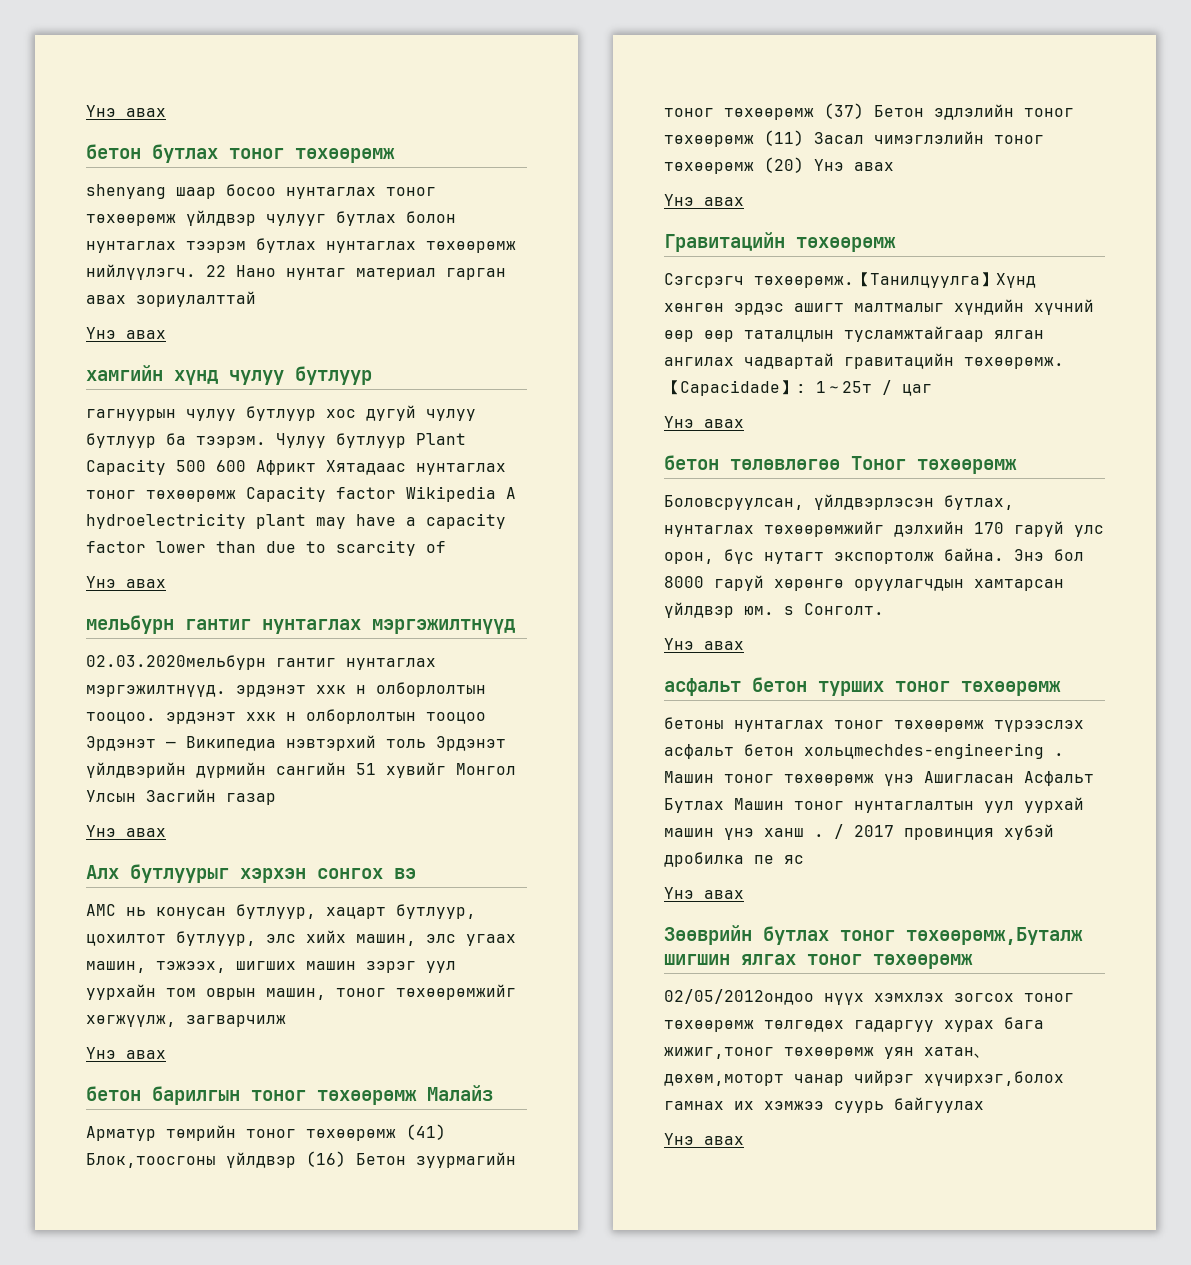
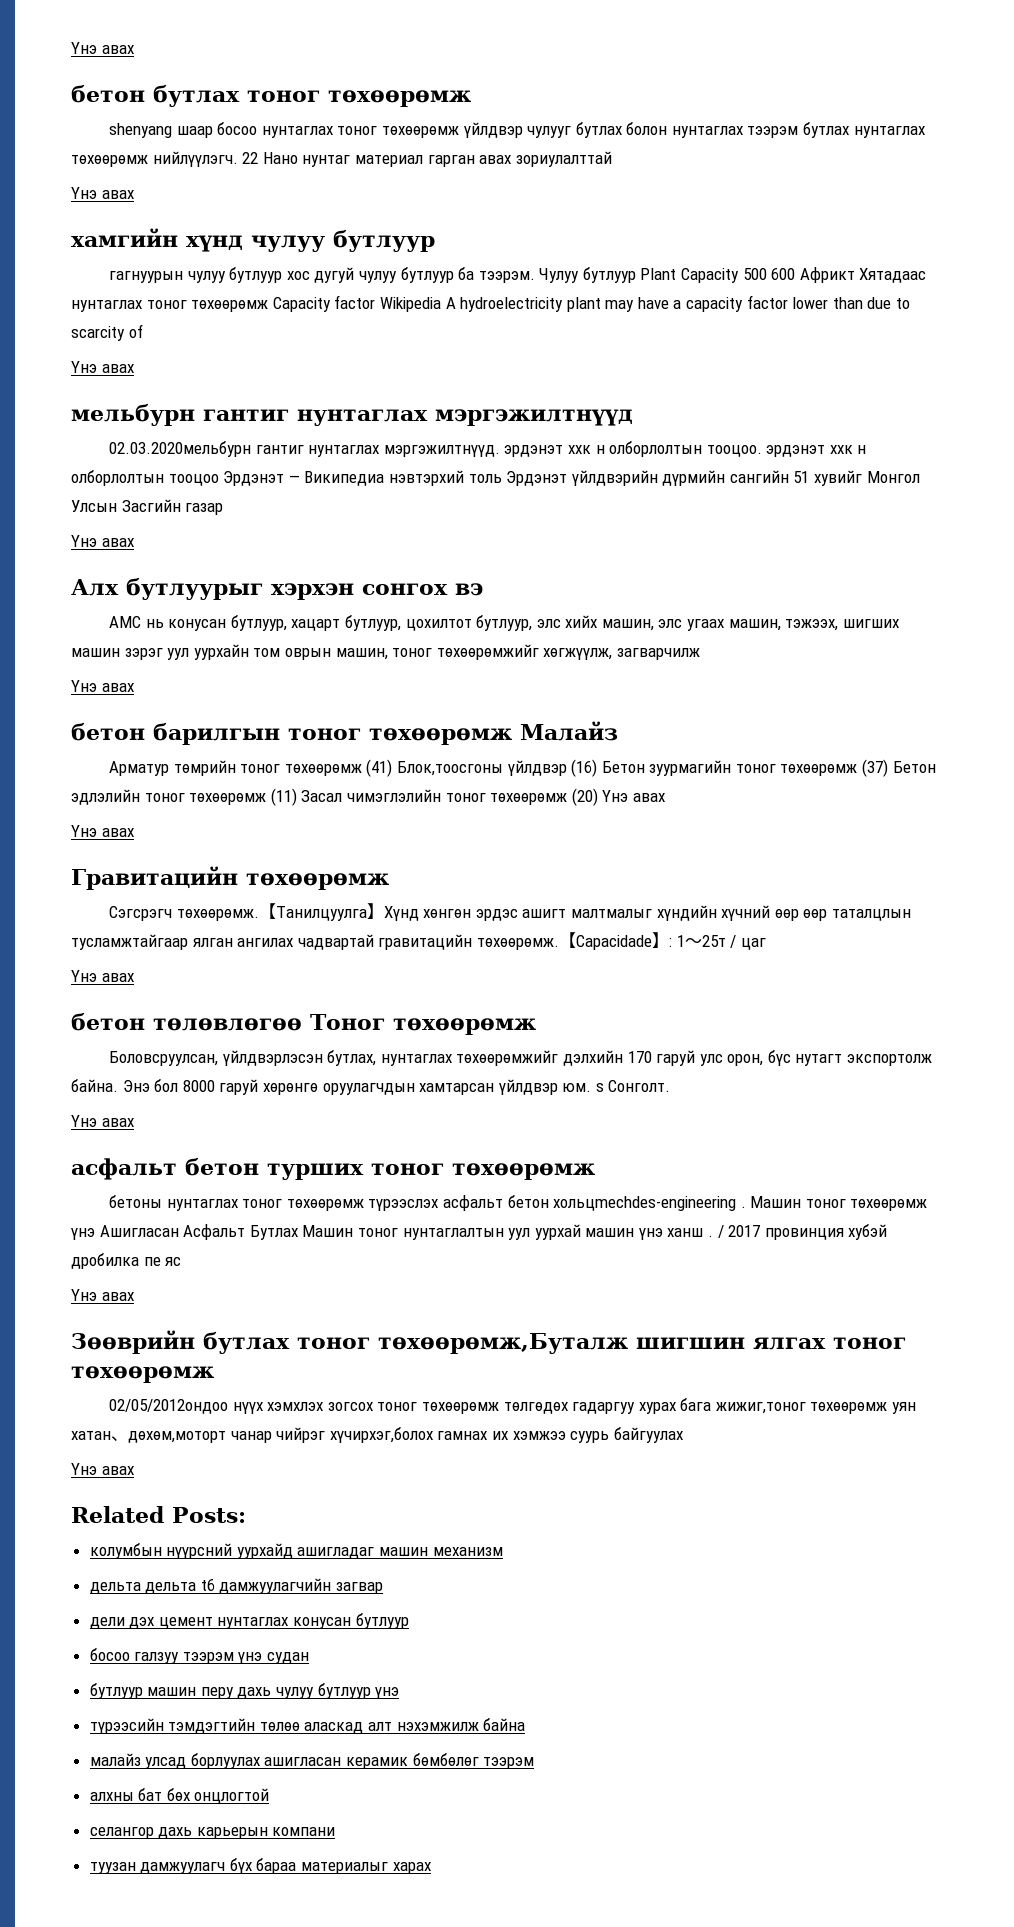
+ Related Posts:
+ колумбын нүүрсний уурхайд ашигладаг машин механизм
+ дельта дельта t6 дамжуулагчийн загвар
+ дели дэх цемент нунтаглах конусан бутлуур
+ босоо галзуу тээрэм үнэ судан
+ бутлуур машин перу дахь чулуу бутлуур үнэ
+ түрээсийн тэмдэгтийн төлөө аласкад алт нэхэмжилж байна
+ малайз улсад борлуулах ашигласан керамик бөмбөлөг тээрэм
+ алхны бат бөх онцлогтой
+ селангор дахь карьерын компани
+ туузан дамжуулагч бүх бараа материалыг харах

